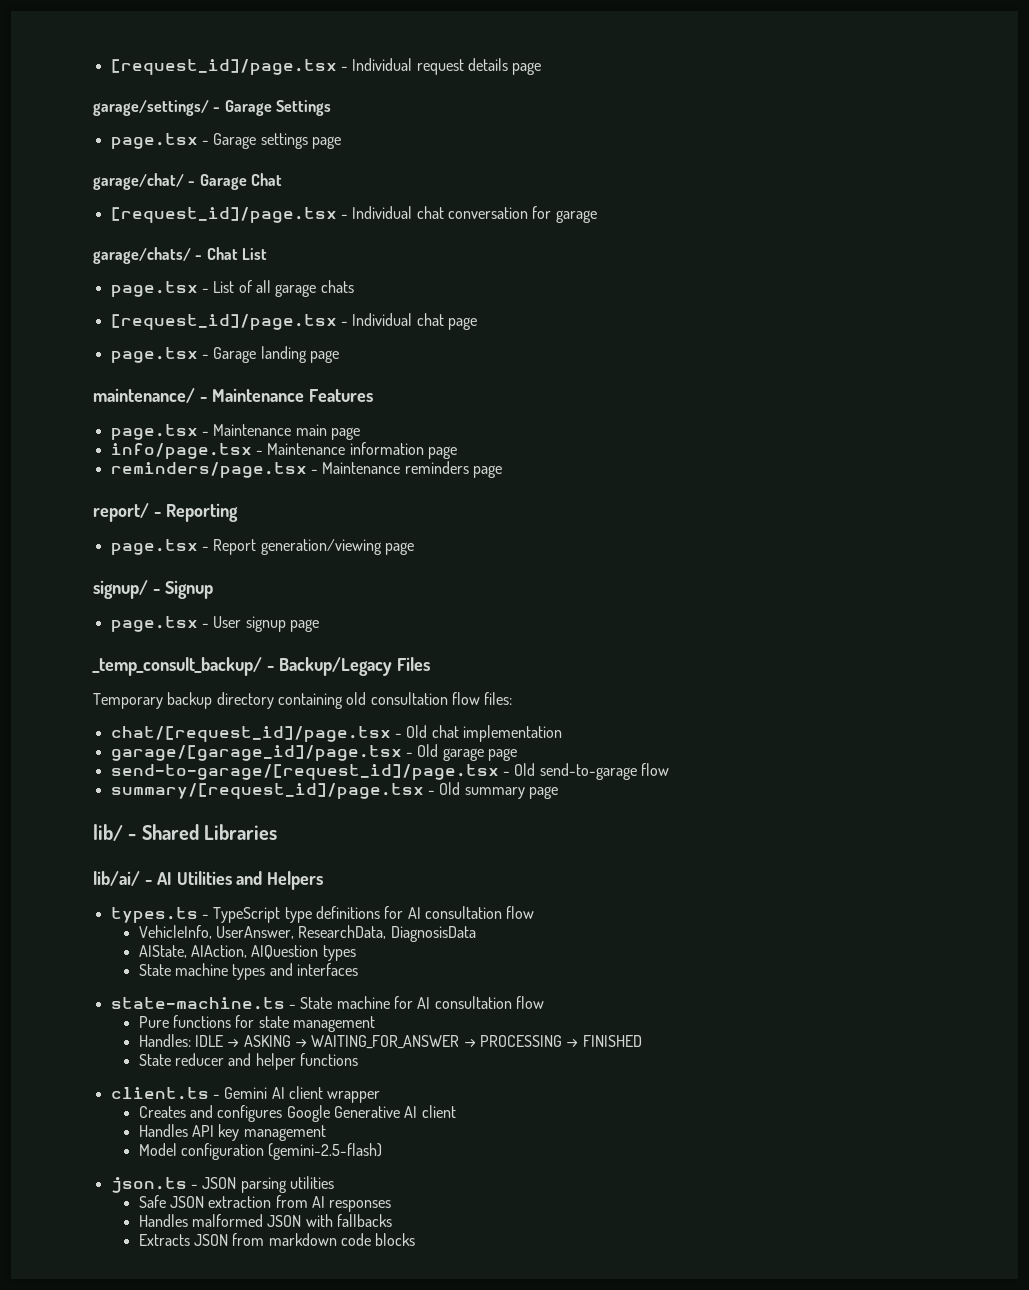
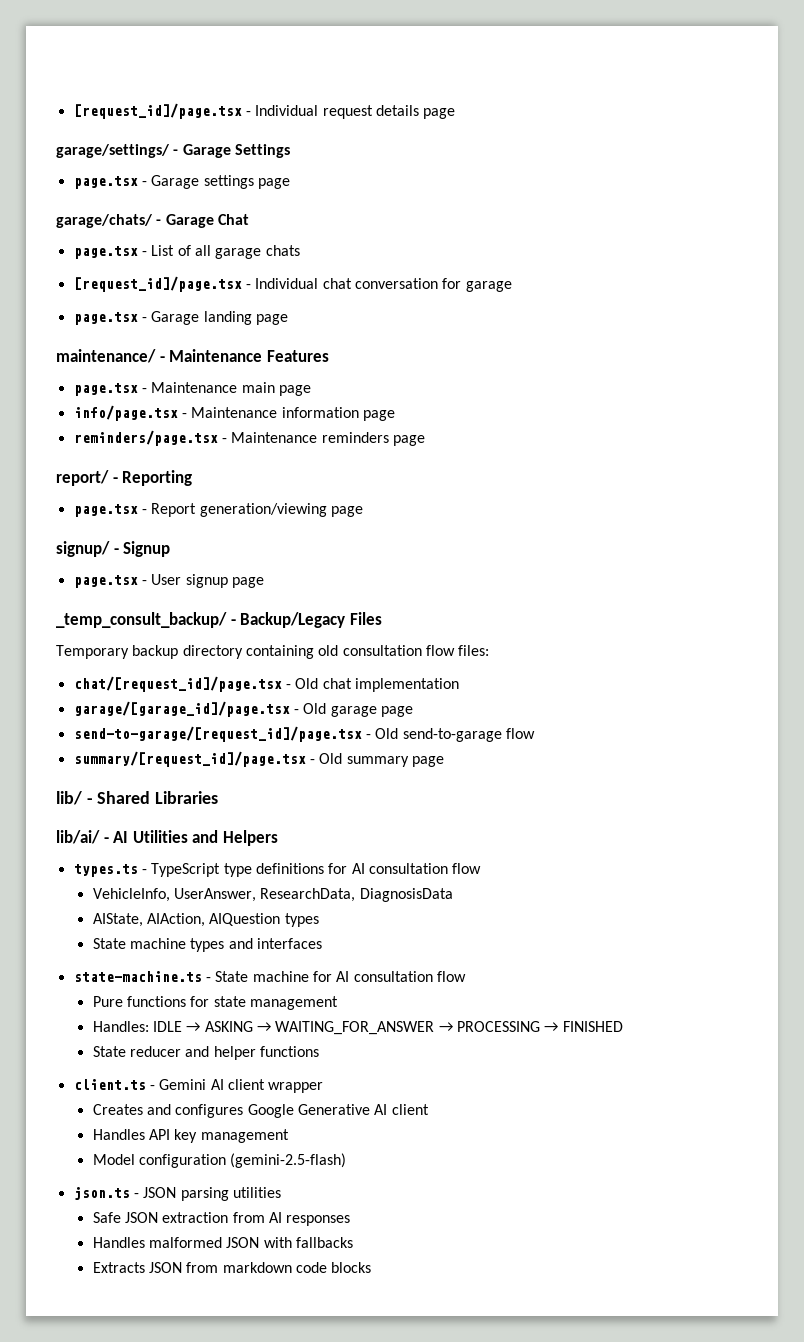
- garage/chat/ - Garage Chat
+ garage/chats/ - Garage Chat
- [request_id]/page.tsx - Individual chat conversation for garage
- garage/chats/ - Chat List
- [request_id]/page.tsx - Individual chat page
+ [request_id]/page.tsx - Individual chat conversation for garage

